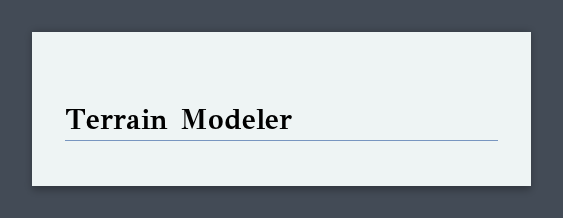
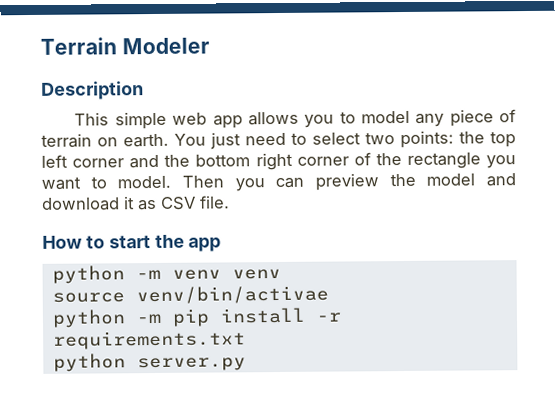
+ Description
+ This simple web app allows you to model any piece of terrain on earth. You just need to select two points: the top left corner and the bottom right corner of the rectangle you want to model. Then you can preview the model and download it as CSV file.
+ How to start the app
+ python -m venv venv
+ source venv/bin/activae
+ python -m pip install -r requirements.txt
+ python server.py

